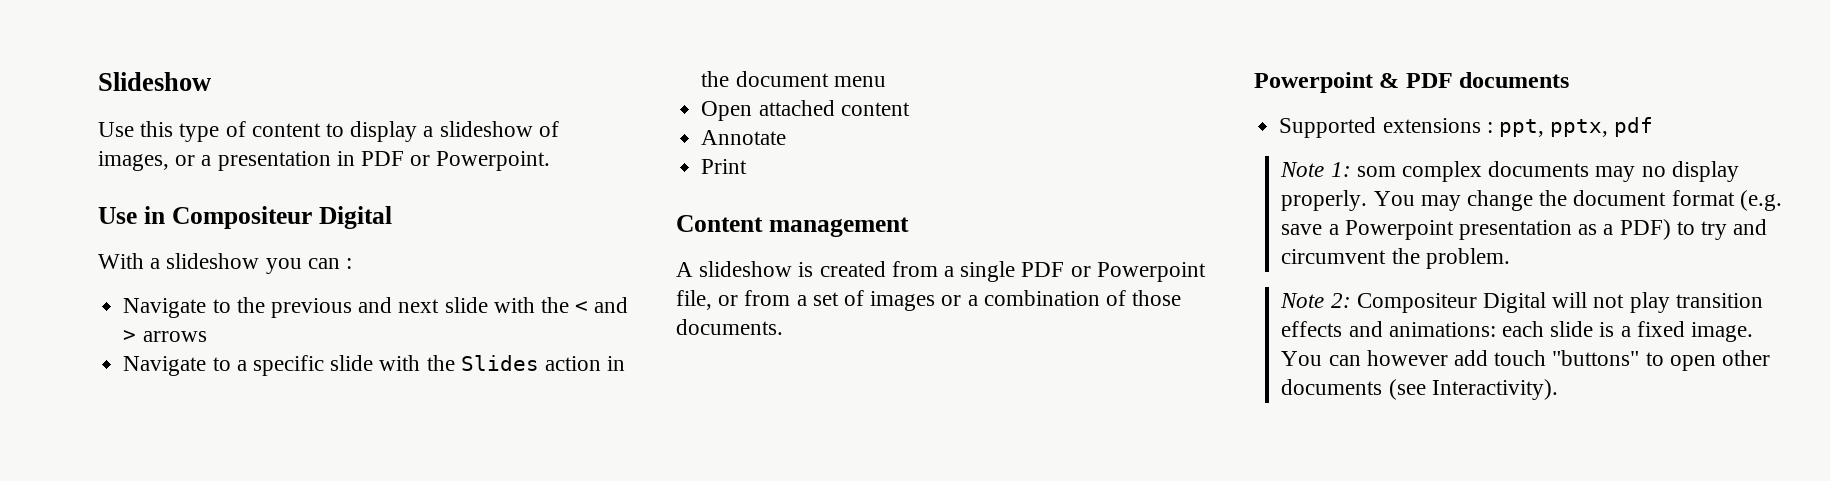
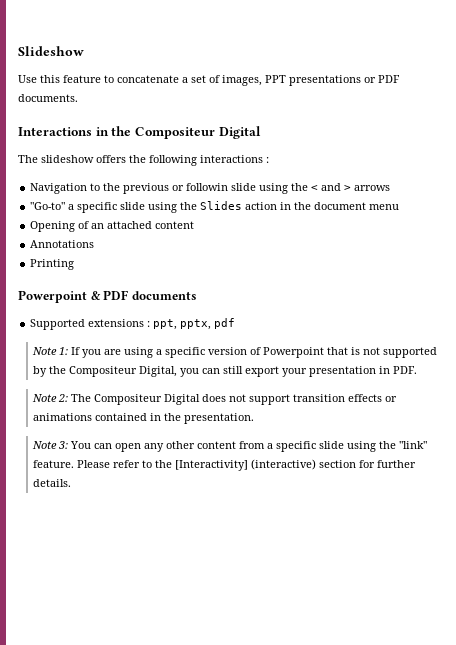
- Use this type of content to display a slideshow of images, or a presentation in PDF or Powerpoint.
- Use in Compositeur Digital
- With a slideshow you can :
+ Use this feature to concatenate a set of images, PPT presentations or PDF documents.
+ Interactions in the Compositeur Digital
+ The slideshow offers the following interactions :
- Navigate to the previous and next slide with the < and > arrows
+ Navigation to the previous or followin slide using the < and > arrows
- Navigate to a specific slide with the Slides action in the document menu
+ "Go-to" a specific slide using the Slides action in the document menu
- Open attached content
+ Opening of an attached content
- Annotate
- Print
- Content management
- A slideshow is created from a single PDF or Powerpoint file, or from a set of images or a combination of those documents.
+ Annotations
+ Printing
- Note 1: som complex documents may no display properly. You may change the document format (e.g. save a Powerpoint presentation as a PDF) to try and circumvent the problem.
+ Note 1: If you are using a specific version of Powerpoint that is not supported by the Compositeur Digital, you can still export your presentation in PDF.
- Note 2: Compositeur Digital will not play transition effects and animations: each slide is a fixed image. You can however add touch "buttons" to open other documents (see Interactivity).
+ Note 2: The Compositeur Digital does not support transition effects or animations contained in the presentation.
+ Note 3: You can open any other content from a specific slide using the "link" feature. Please refer to the [Interactivity] (interactive) section for further details.

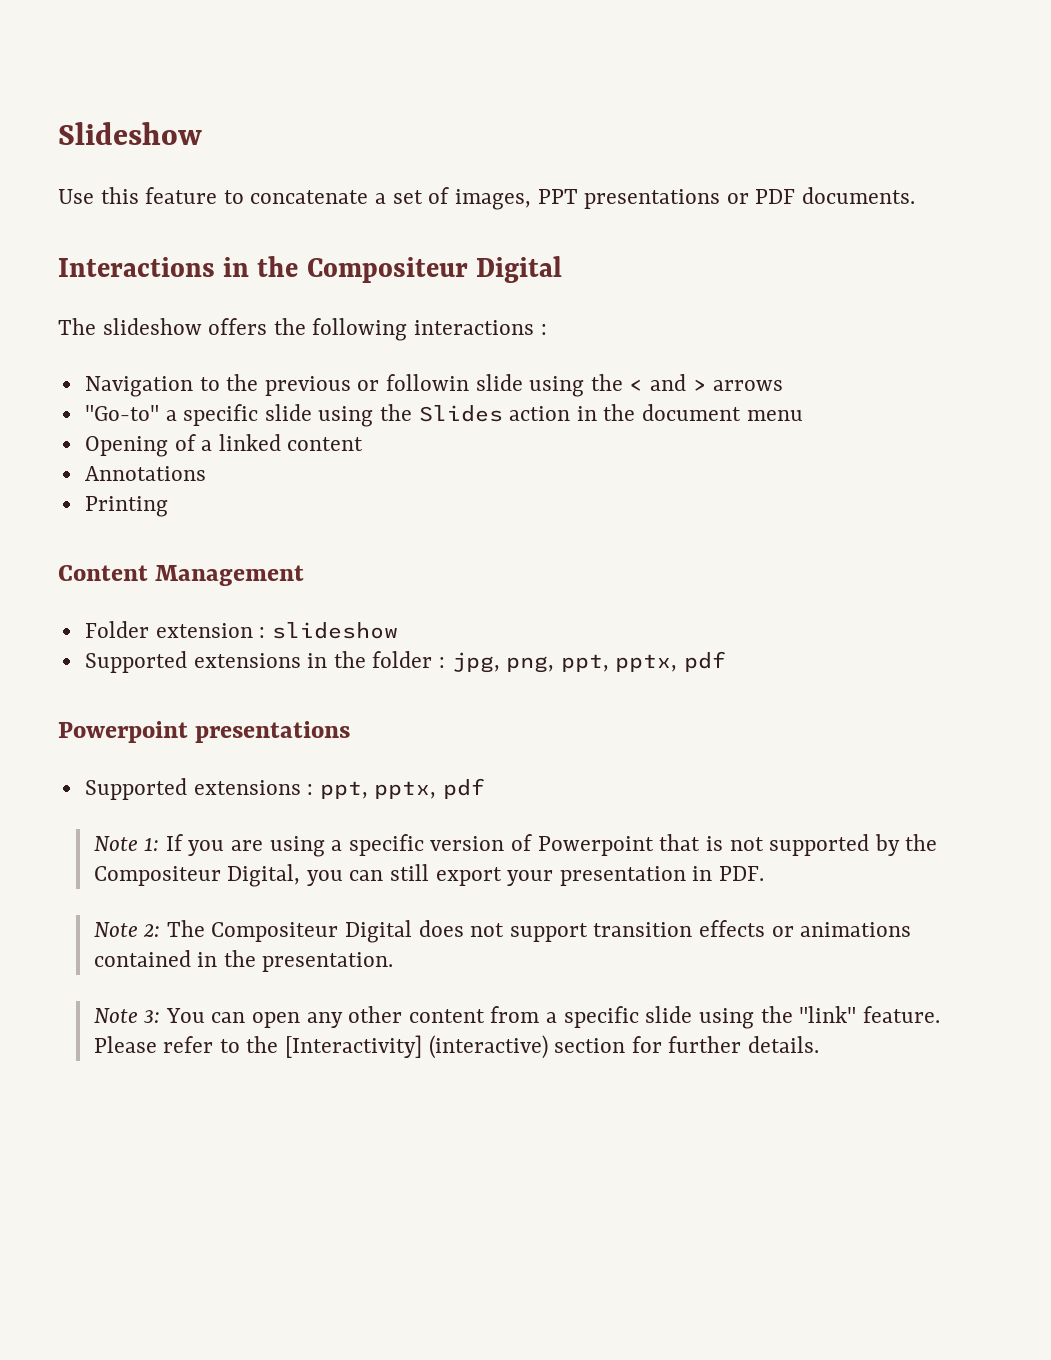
- Opening of an attached content
+ Opening of a linked content
- Powerpoint & PDF documents
+ Content Management
+ Folder extension : slideshow
+ Supported extensions in the folder : jpg, png, ppt, pptx, pdf
+ Powerpoint presentations

